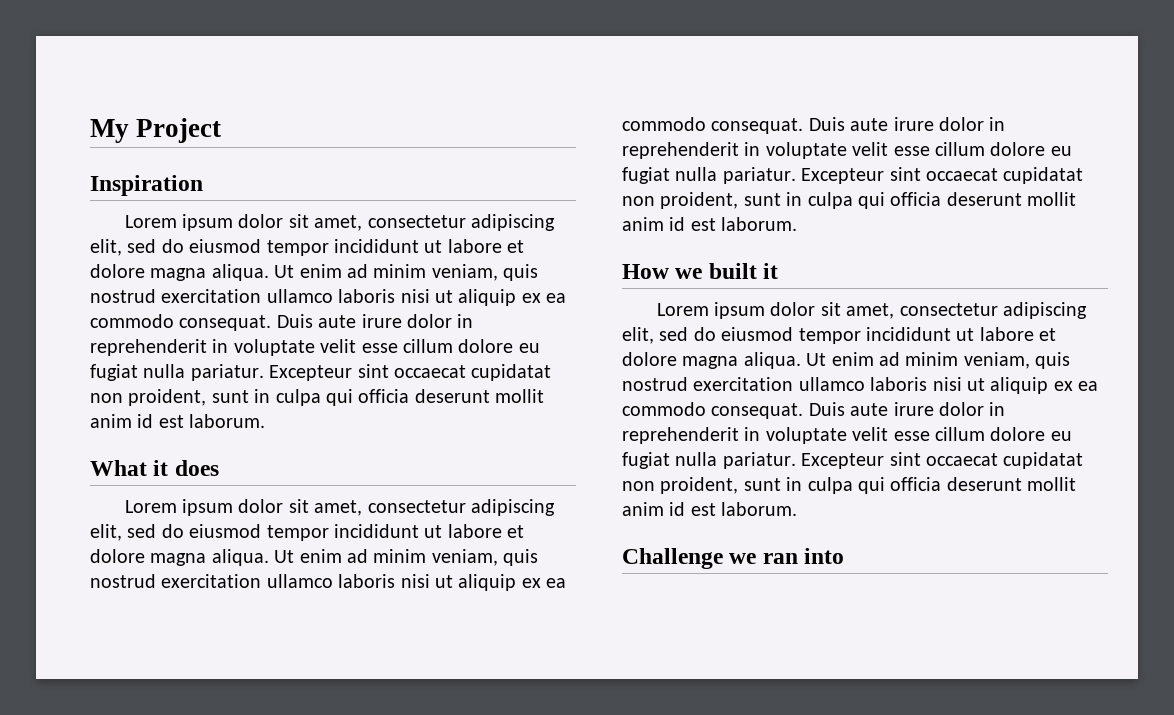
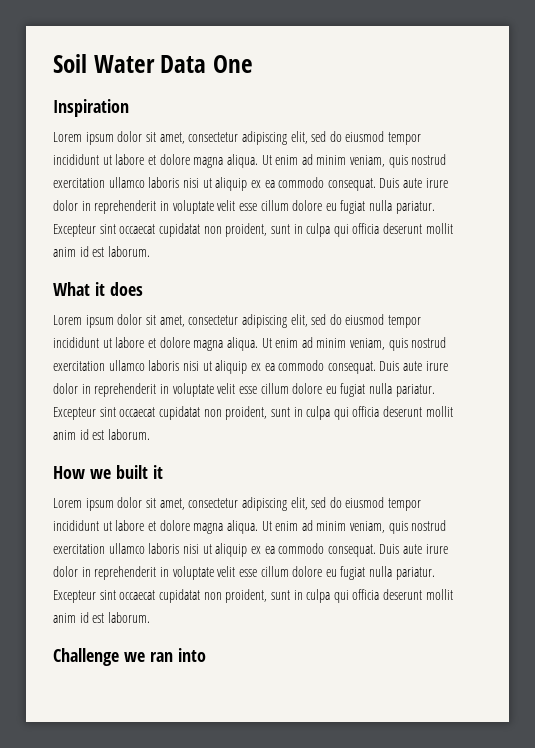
- My Project
+ Soil Water Data One

